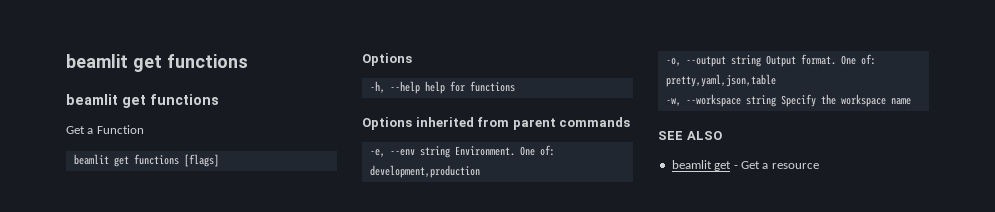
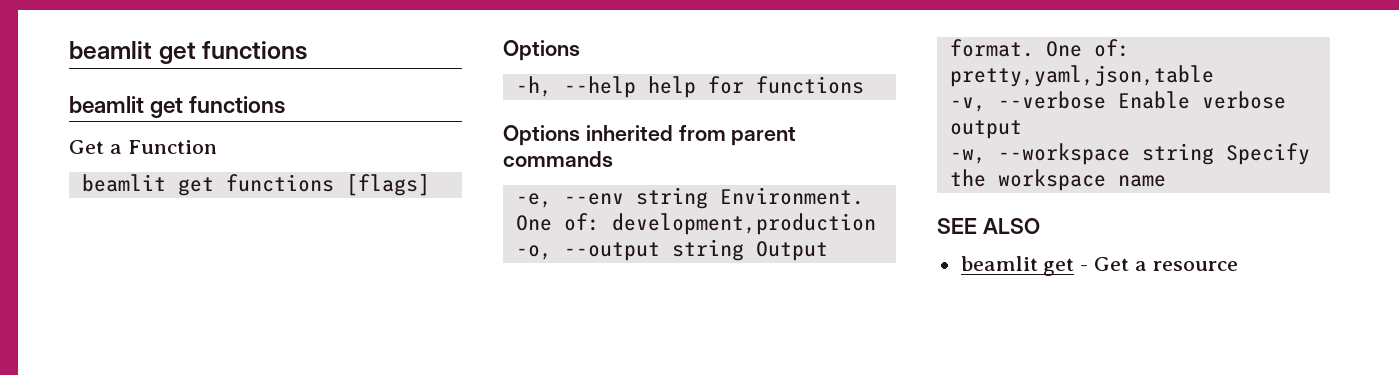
+ -v, --verbose Enable verbose output

